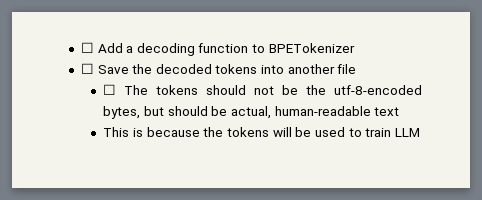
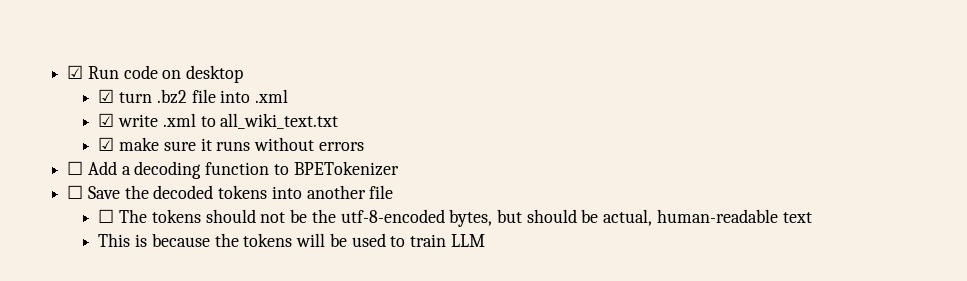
+ ☑ Run code on desktop
+ ☑ turn .bz2 file into .xml
+ ☑ write .xml to all_wiki_text.txt
+ ☑ make sure it runs without errors

